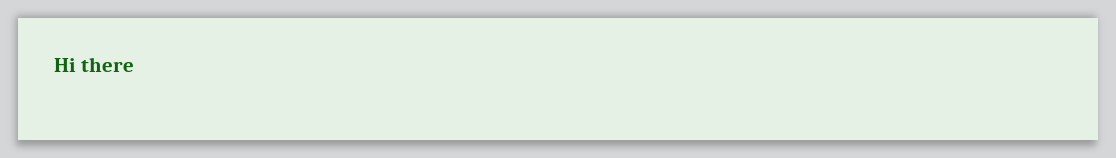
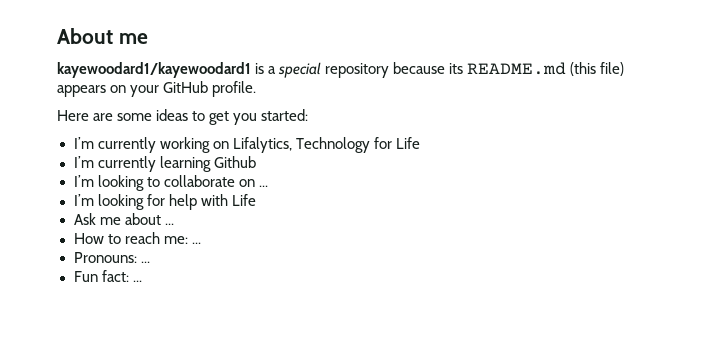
- Hi there
+ About me
+ kayewoodard1/kayewoodard1 is a special repository because its README.md (this file) appears on your GitHub profile.
+ Here are some ideas to get you started:
+ I’m currently working on Lifalytics, Technology for Life
+ I’m currently learning Github
+ I’m looking to collaborate on ...
+ I’m looking for help with Life
+ Ask me about ...
+ How to reach me: ...
+ Pronouns: ...
+ Fun fact: ...

